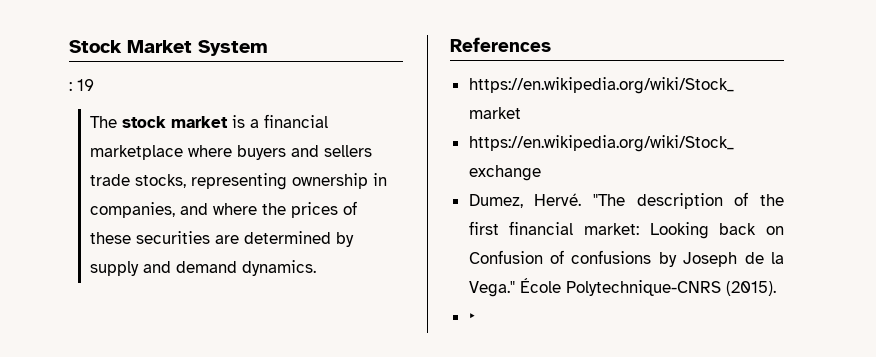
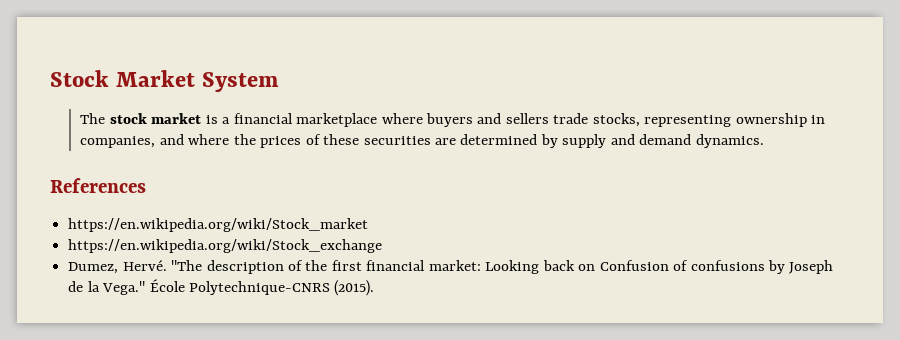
- : 19
- ‣

